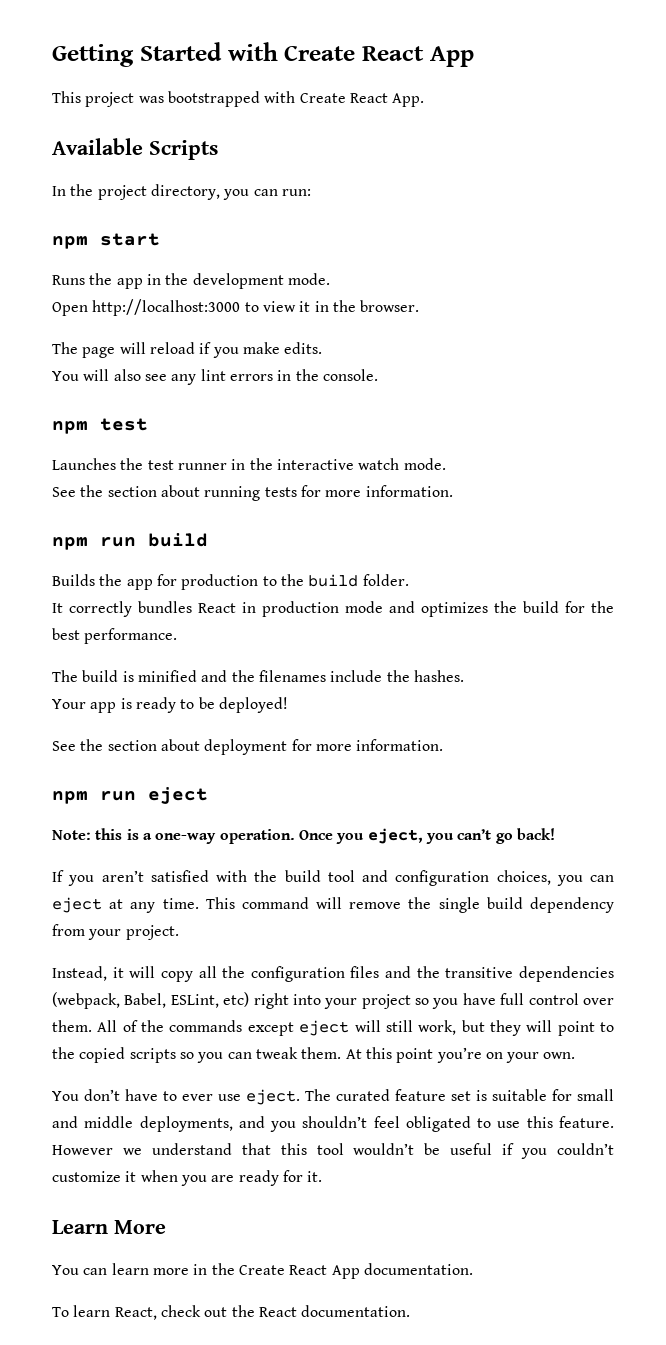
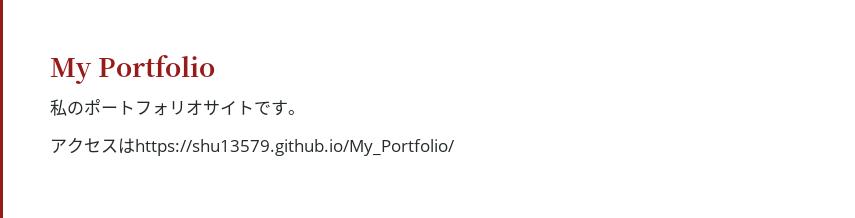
- Getting Started with Create React App
- This project was bootstrapped with Create React App.
- Available Scripts
- In the project directory, you can run:
- npm start
- Runs the app in the development mode.
- Open http://localhost:3000 to view it in the browser.
- The page will reload if you make edits.
- You will also see any lint errors in the console.
- npm test
- Launches the test runner in the interactive watch mode.
- See the section about running tests for more information.
- npm run build
- Builds the app for production to the build folder.
- It correctly bundles React in production mode and optimizes the build for the best performance.
- The build is minified and the filenames include the hashes.
- Your app is ready to be deployed!
- See the section about deployment for more information.
- npm run eject
- Note: this is a one-way operation. Once you eject, you can’t go back!
- If you aren’t satisfied with the build tool and configuration choices, you can eject at any time. This command will remove the single build dependency from your project.
- Instead, it will copy all the configuration files and the transitive dependencies (webpack, Babel, ESLint, etc) right into your project so you have full control over them. All of the commands except eject will still work, but they will point to the copied scripts so you can tweak them. At this point you’re on your own.
- You don’t have to ever use eject. The curated feature set is suitable for small and middle deployments, and you shouldn’t feel obligated to use this feature. However we understand that this tool wouldn’t be useful if you couldn’t customize it when you are ready for it.
- Learn More
- You can learn more in the Create React App documentation.
- To learn React, check out the React documentation.
+ My Portfolio
+ 私のポートフォリオサイトです。
+ アクセスはhttps://shu13579.github.io/My_Portfolio/

